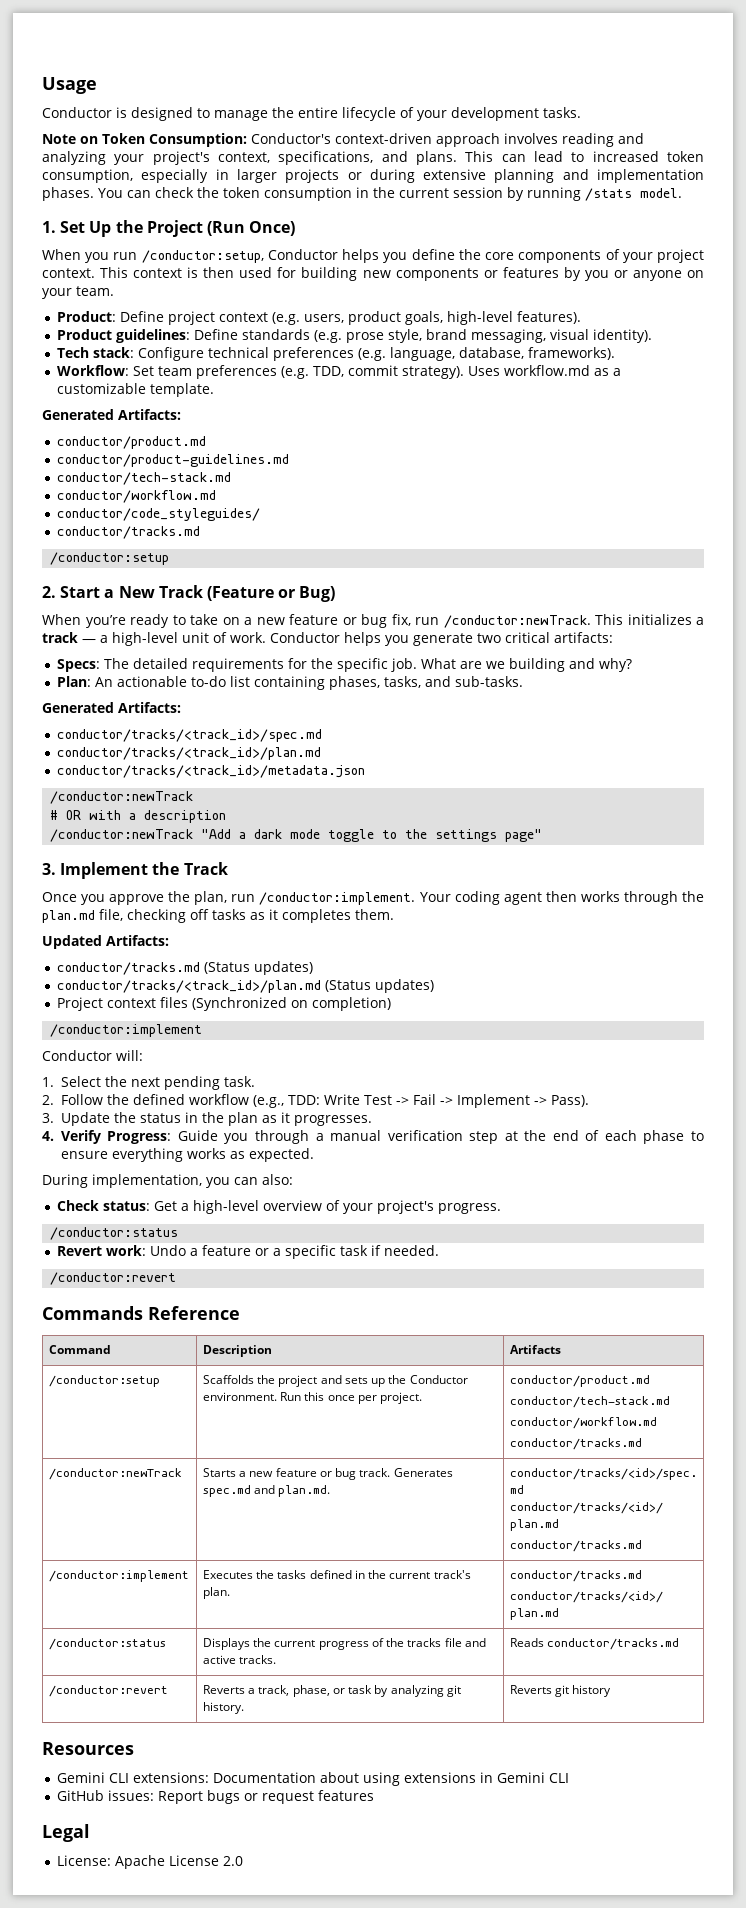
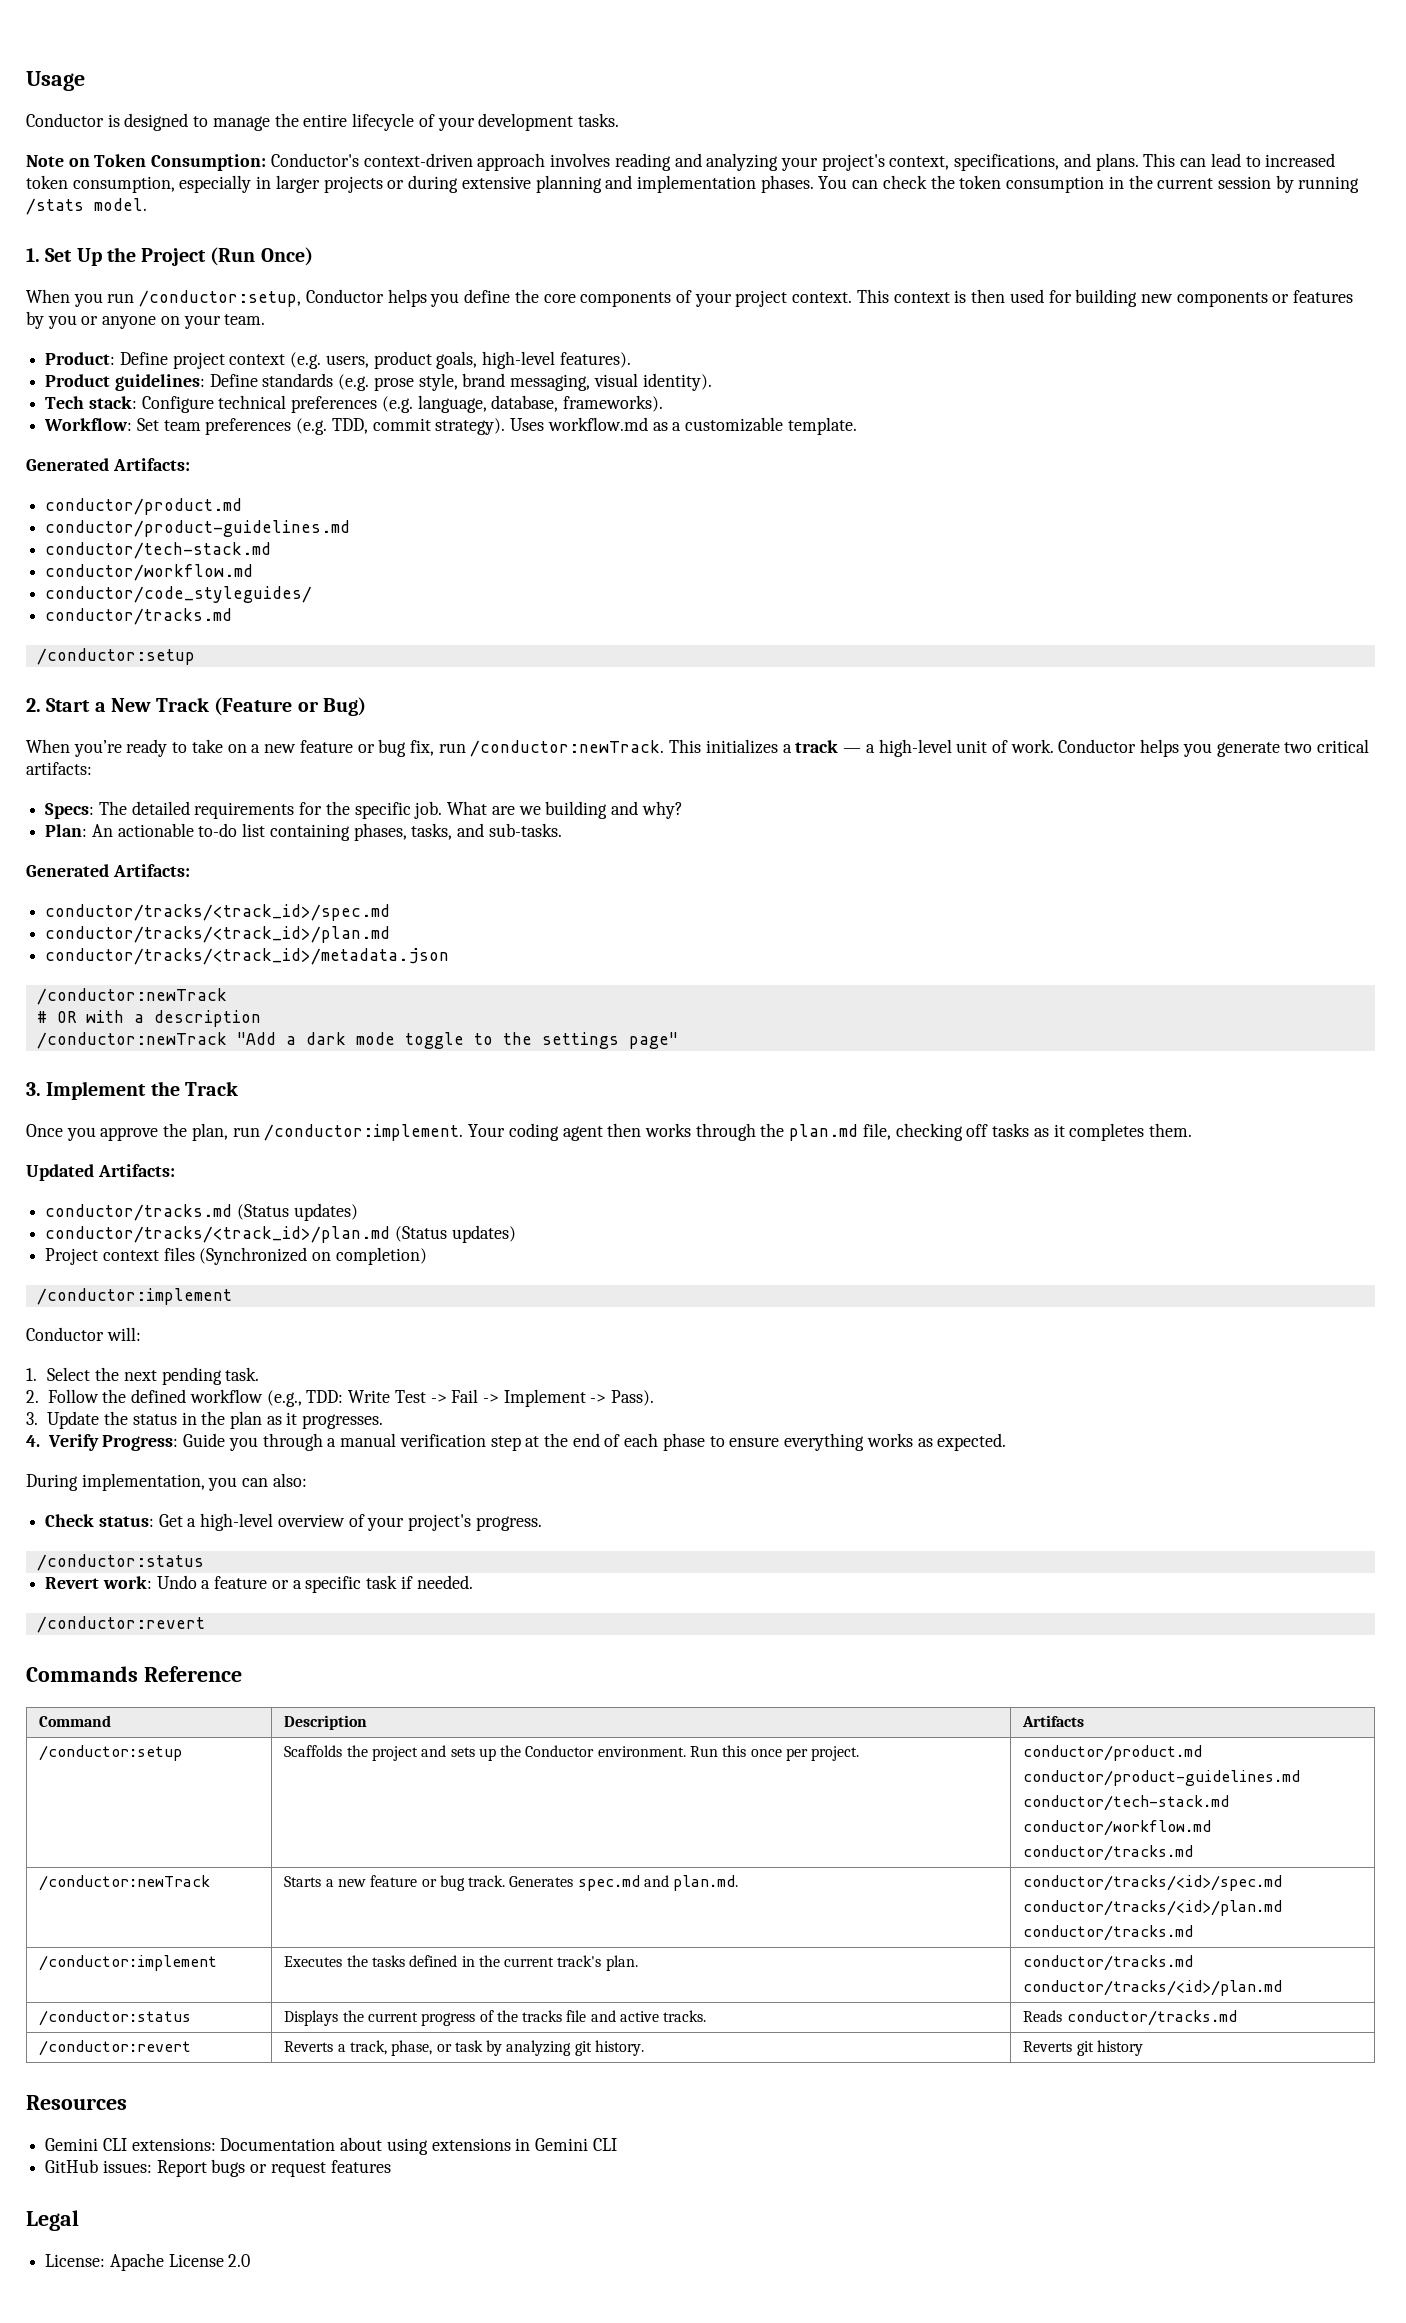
  /conductor:setup | Scaffolds the project and sets up the Conductor environment. Run this once per project. | conductor/product.md
+ conductor/product-guidelines.md

